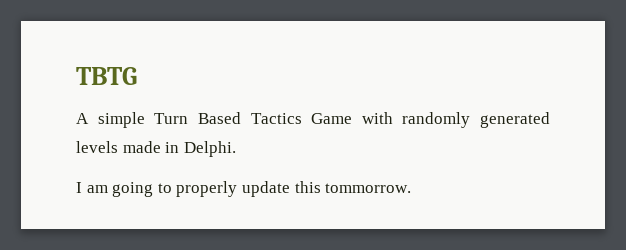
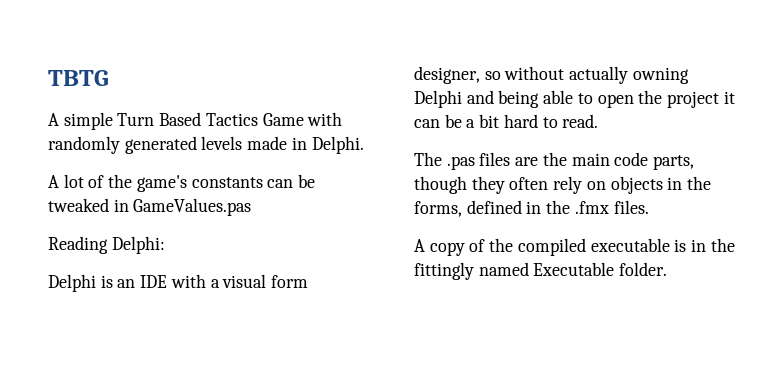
- I am going to properly update this tommorrow.
+ A lot of the game's constants can be tweaked in GameValues.pas
+ Reading Delphi:
+ Delphi is an IDE with a visual form designer, so without actually owning Delphi and being able to open the project it can be a bit hard to read.
+ The .pas files are the main code parts, though they often rely on objects in the forms, defined in the .fmx files.
+ A copy of the compiled executable is in the fittingly named Executable folder.

